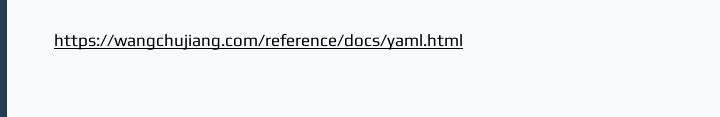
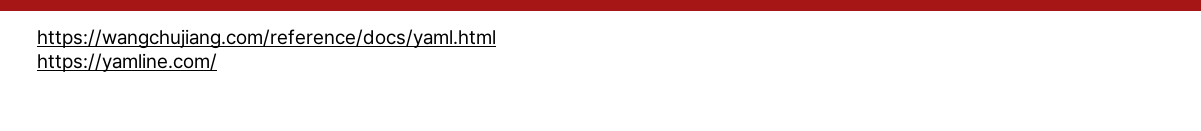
+ https://yamline.com/

